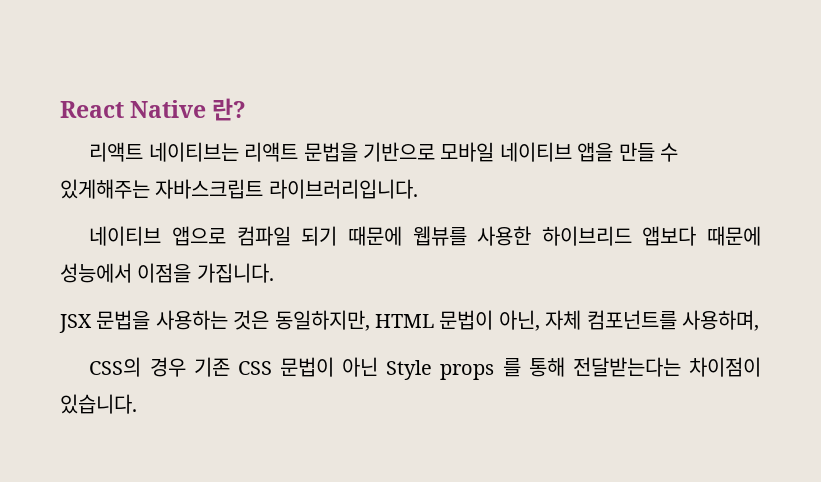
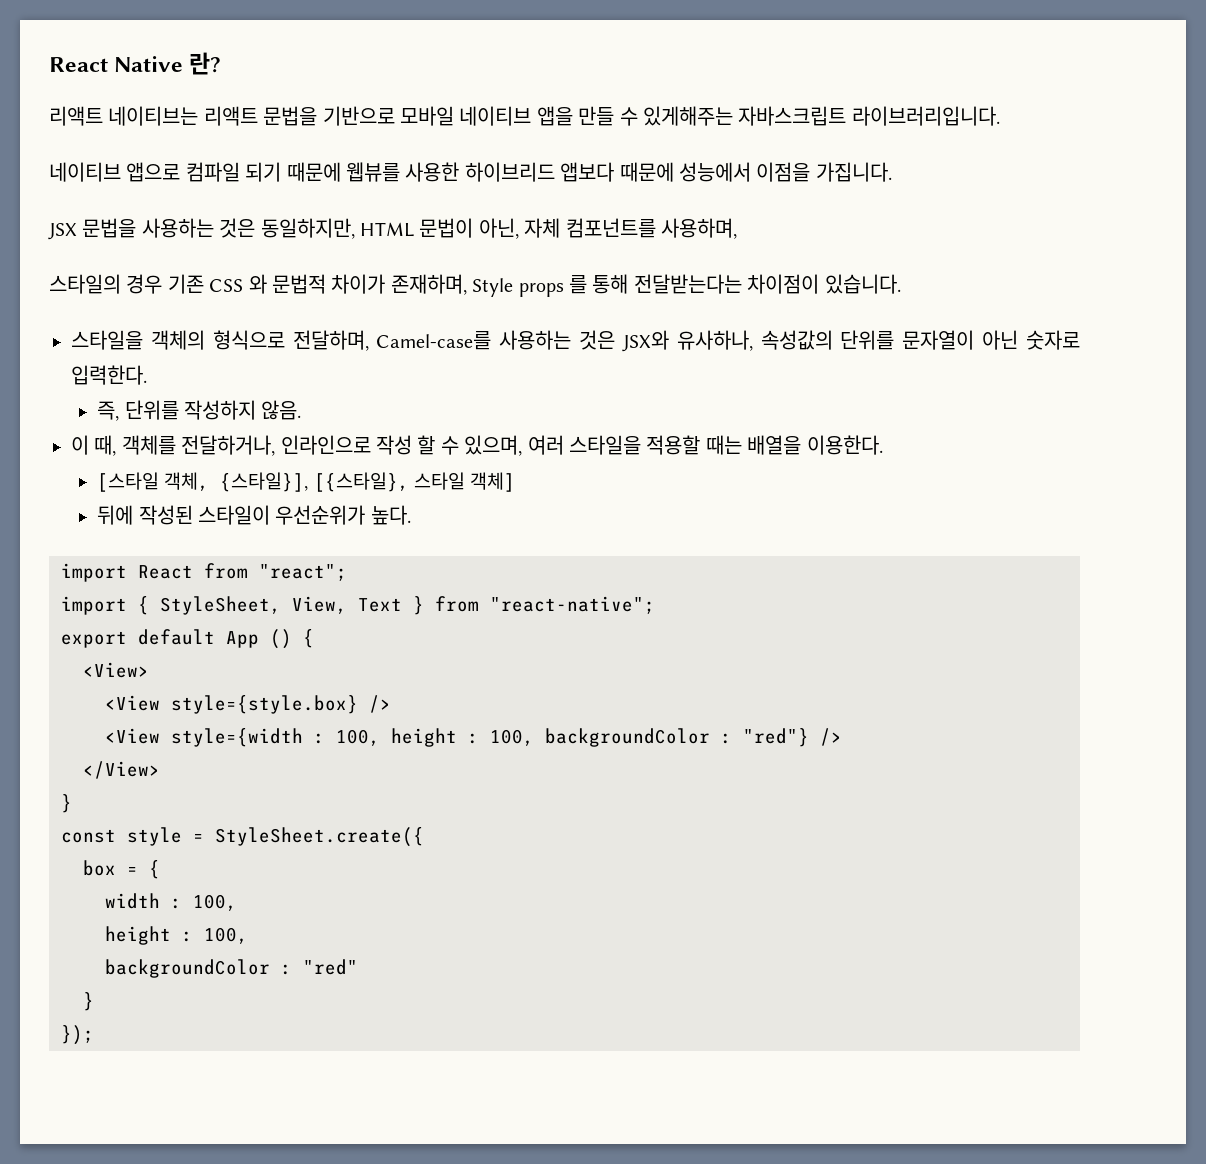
- CSS의 경우 기존 CSS 문법이 아닌 Style props 를 통해 전달받는다는 차이점이 있습니다.
+ 스타일의 경우 기존 CSS 와 문법적 차이가 존재하며, Style props 를 통해 전달받는다는 차이점이 있습니다.
+ 스타일을 객체의 형식으로 전달하며, Camel-case를 사용하는 것은 JSX와 유사하나, 속성값의 단위를 문자열이 아닌 숫자로 입력한다.
+ 즉, 단위를 작성하지 않음.
+ 이 때, 객체를 전달하거나, 인라인으로 작성 할 수 있으며, 여러 스타일을 적용할 때는 배열을 이용한다.
+ [스타일 객체, {스타일}], [{스타일}, 스타일 객체]
+ 뒤에 작성된 스타일이 우선순위가 높다.
+ import React from "react";
+ import { StyleSheet, View, Text } from "react-native";
+ export default App () {
+ <View>
+ <View style={style.box} />
+ <View style={width : 100, height : 100, backgroundColor : "red"} />
+ </View>
+ }
+ const style = StyleSheet.create({
+ box = {
+ width : 100,
+ height : 100,
+ backgroundColor : "red"
+ }
+ });

